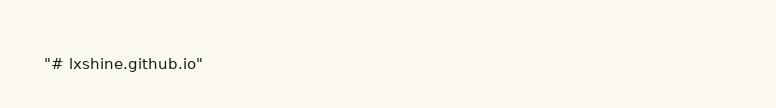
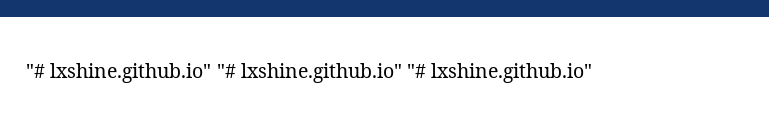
- "# lxshine.github.io"
+ "# lxshine.github.io" "# lxshine.github.io" "# lxshine.github.io"

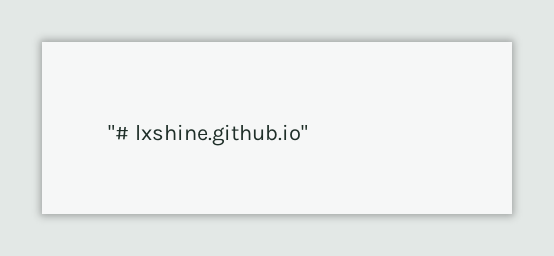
- "# lxshine.github.io" "# lxshine.github.io" "# lxshine.github.io"
+ "# lxshine.github.io"

